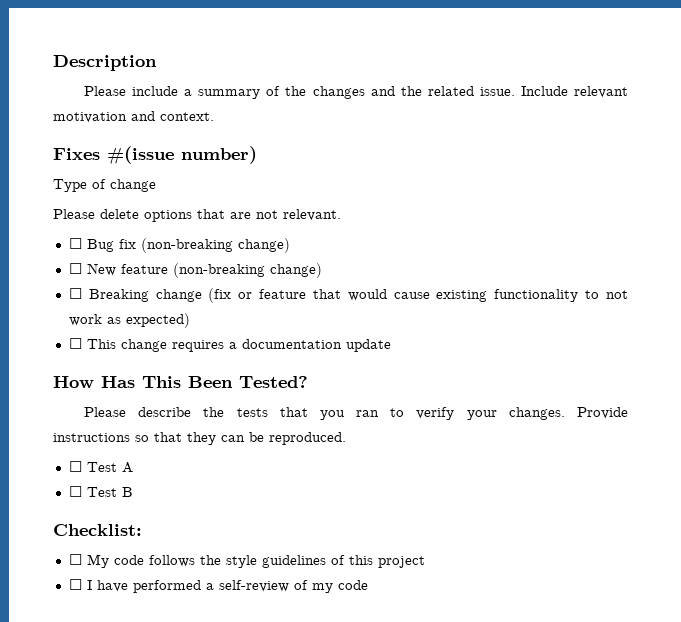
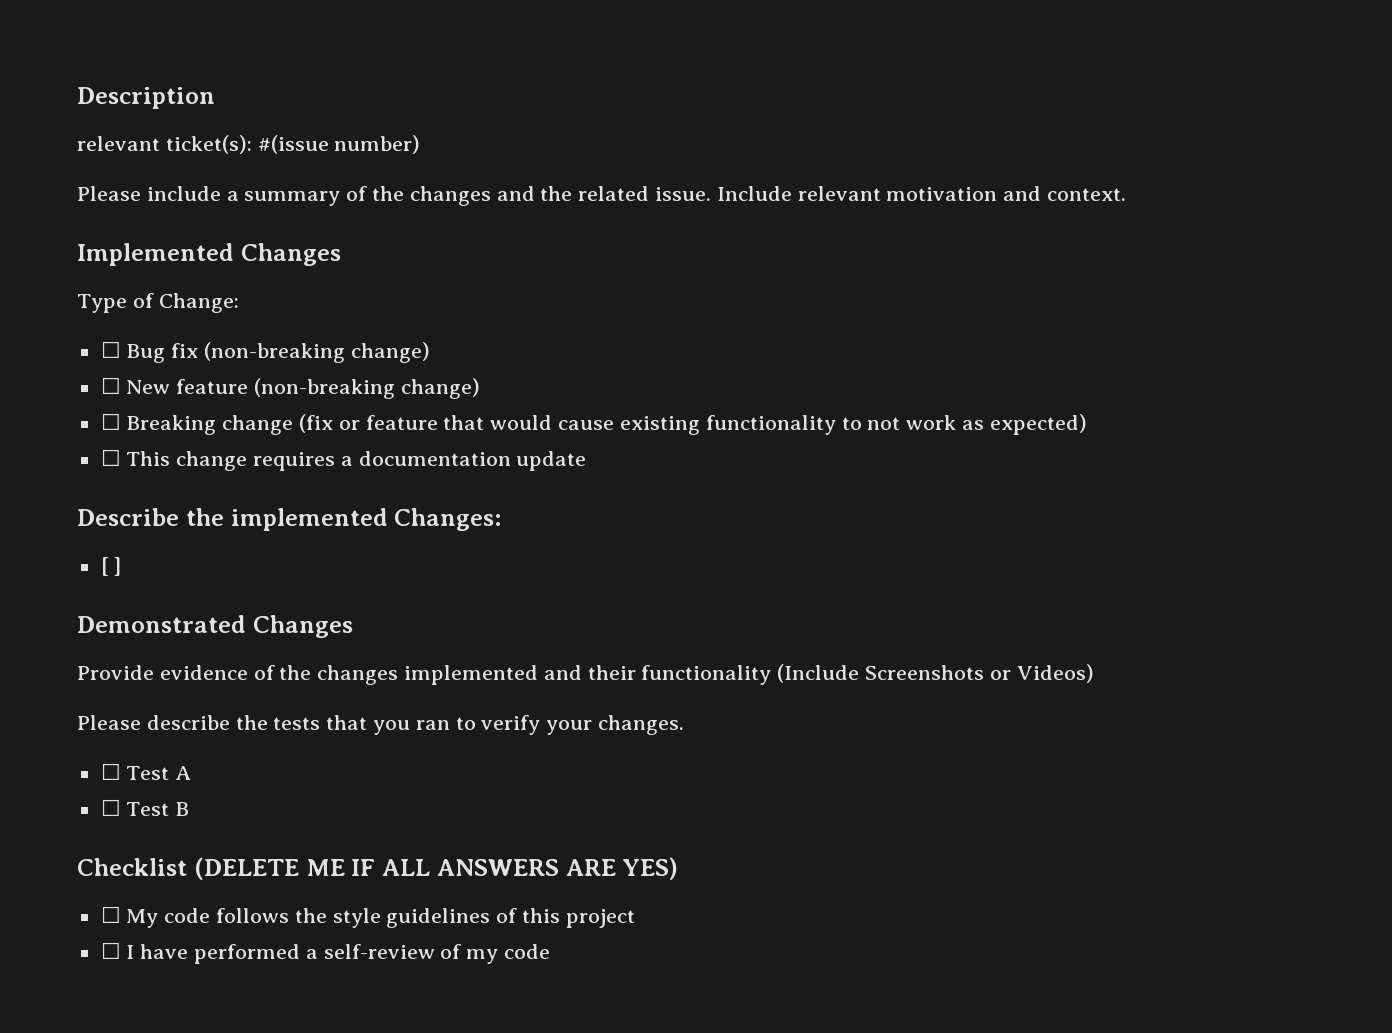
+ relevant ticket(s): #(issue number)
- Fixes #(issue number)
+ Implemented Changes
- Type of change
- Please delete options that are not relevant.
+ Type of Change:
- How Has This Been Tested?
+ Describe the implemented Changes:
+ [ ]
+ Demonstrated Changes
+ Provide evidence of the changes implemented and their functionality (Include Screenshots or Videos)
- Provide instructions so that they can be reproduced.
- Checklist:
+ Checklist (DELETE ME IF ALL ANSWERS ARE YES)

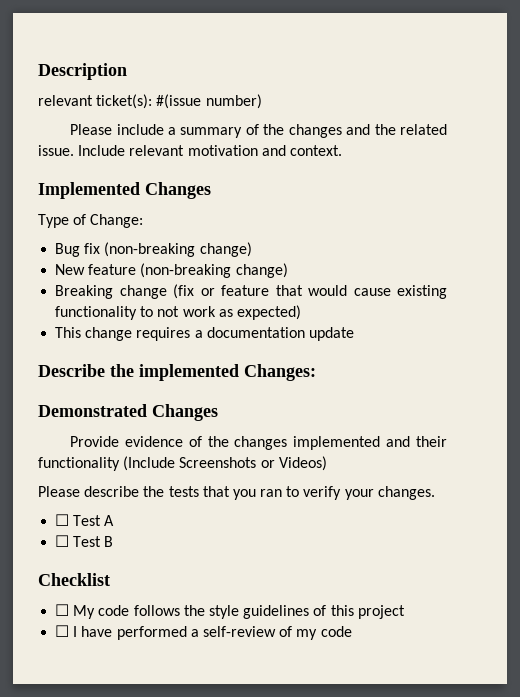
- ☐ Bug fix (non-breaking change)
+ Bug fix (non-breaking change)
- ☐ New feature (non-breaking change)
+ New feature (non-breaking change)
- ☐ Breaking change (fix or feature that would cause existing functionality to not work as expected)
+ Breaking change (fix or feature that would cause existing functionality to not work as expected)
- ☐ This change requires a documentation update
+ This change requires a documentation update
- [ ]
- Checklist (DELETE ME IF ALL ANSWERS ARE YES)
+ Checklist

